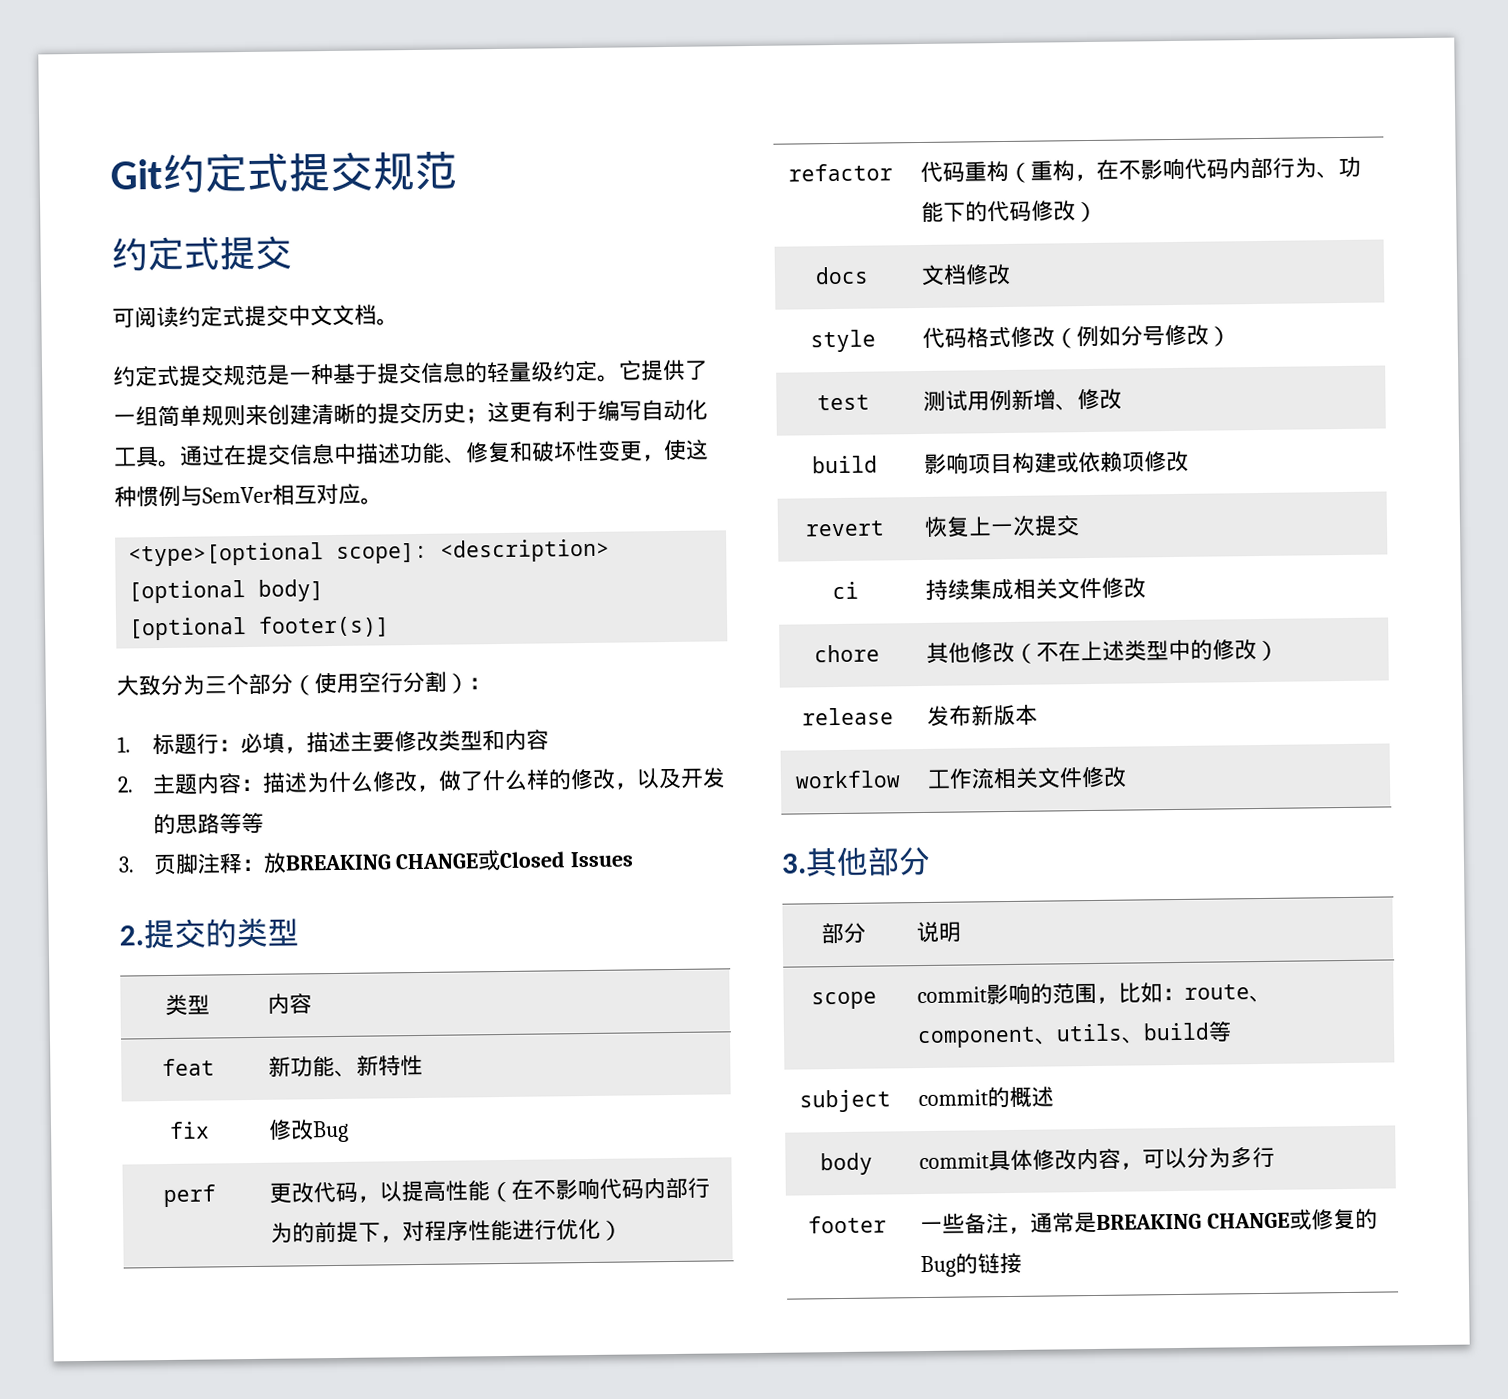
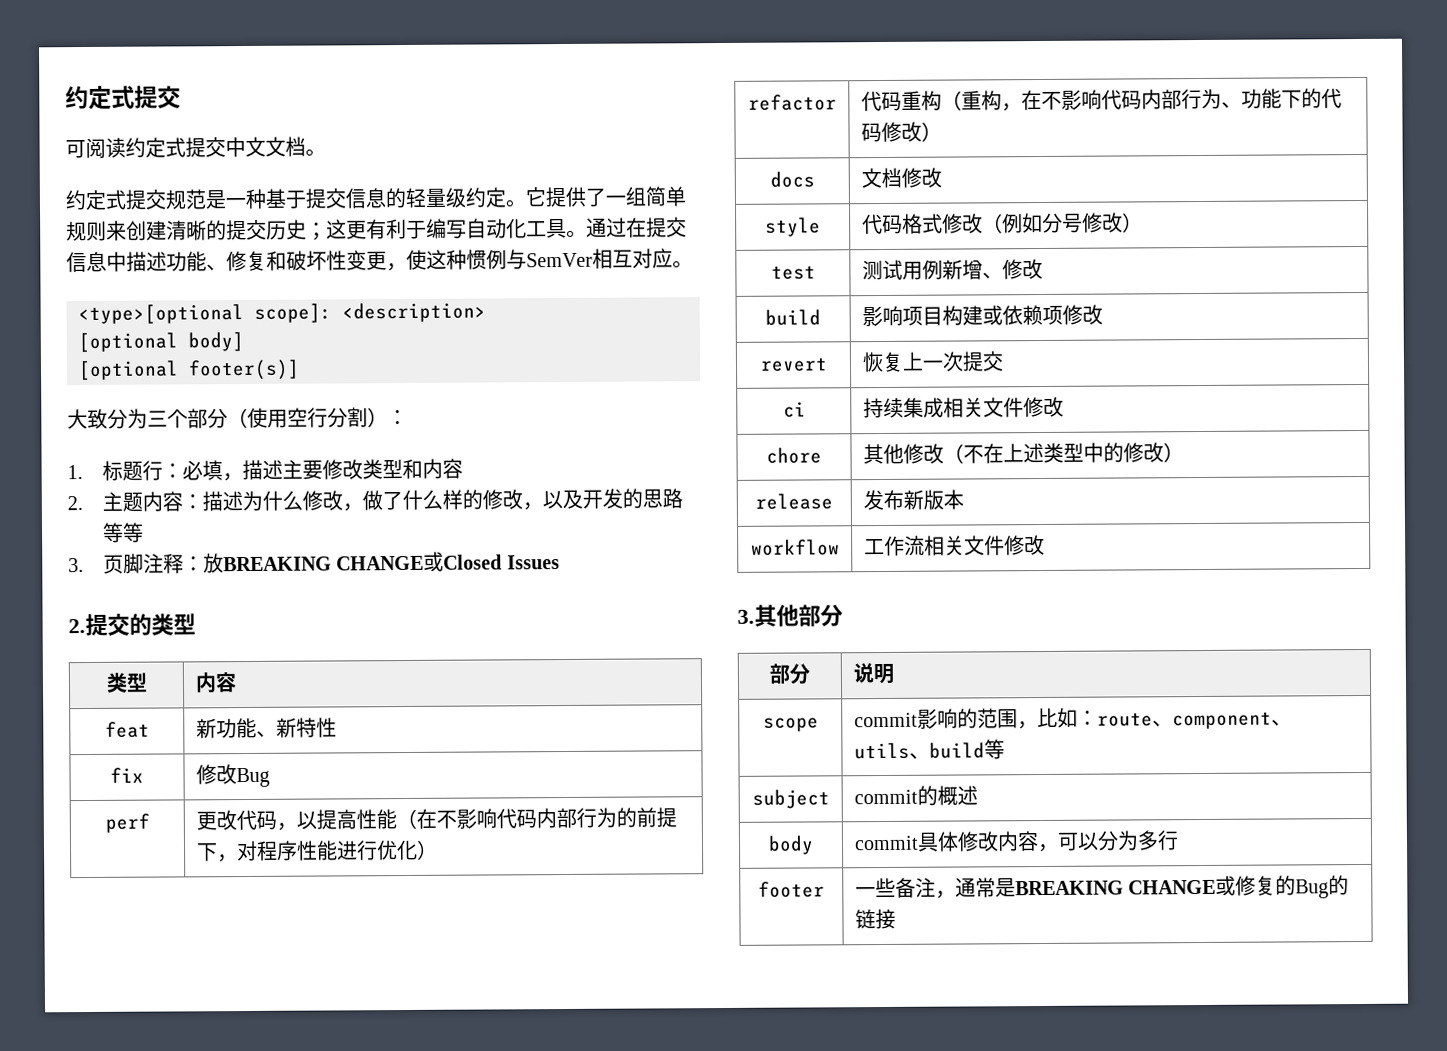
- Git约定式提交规范

